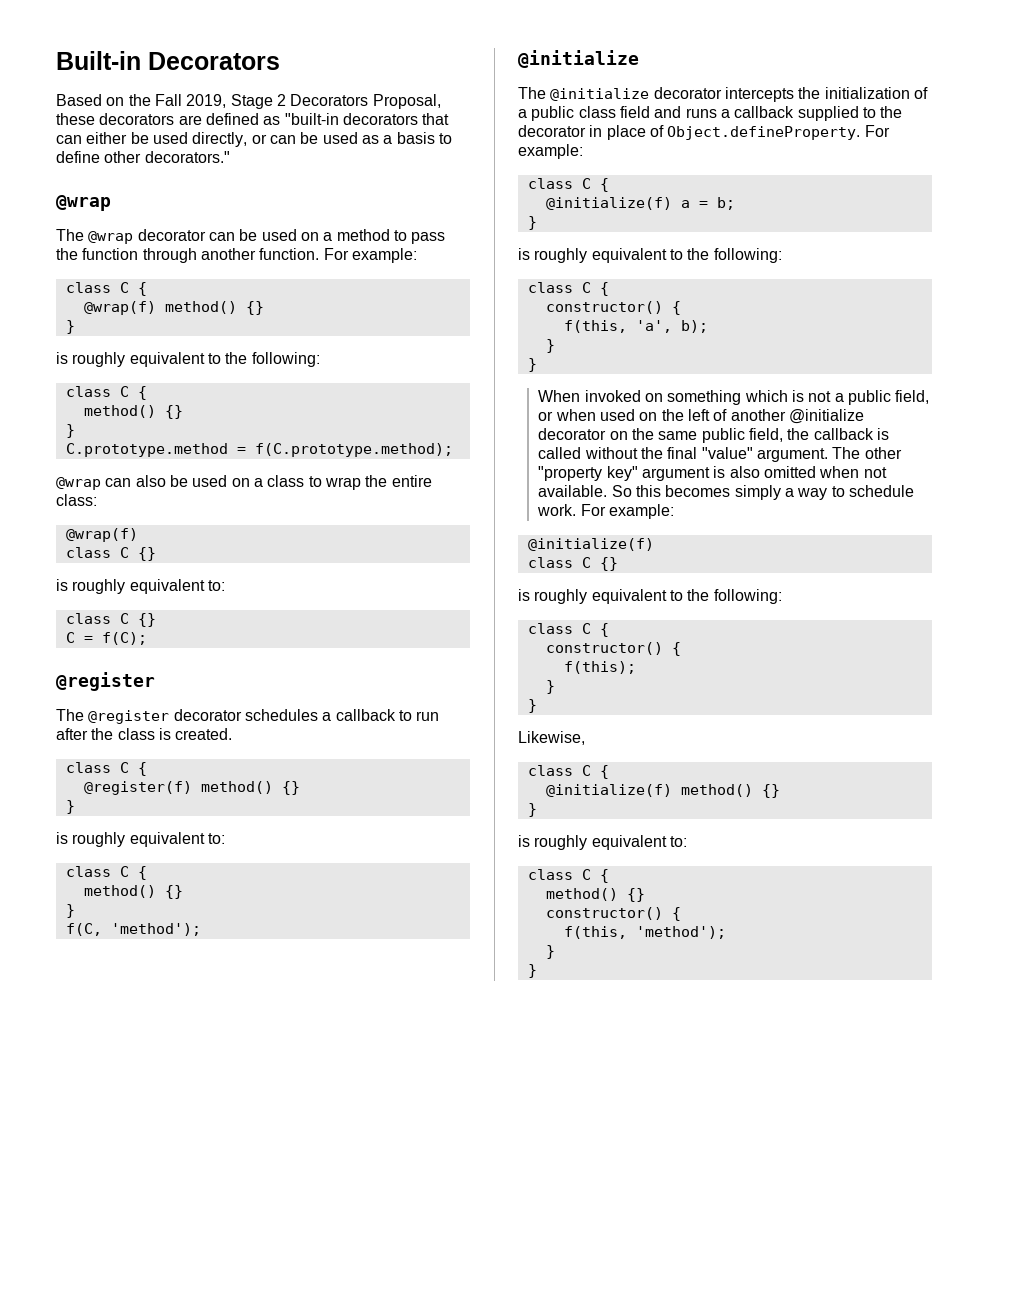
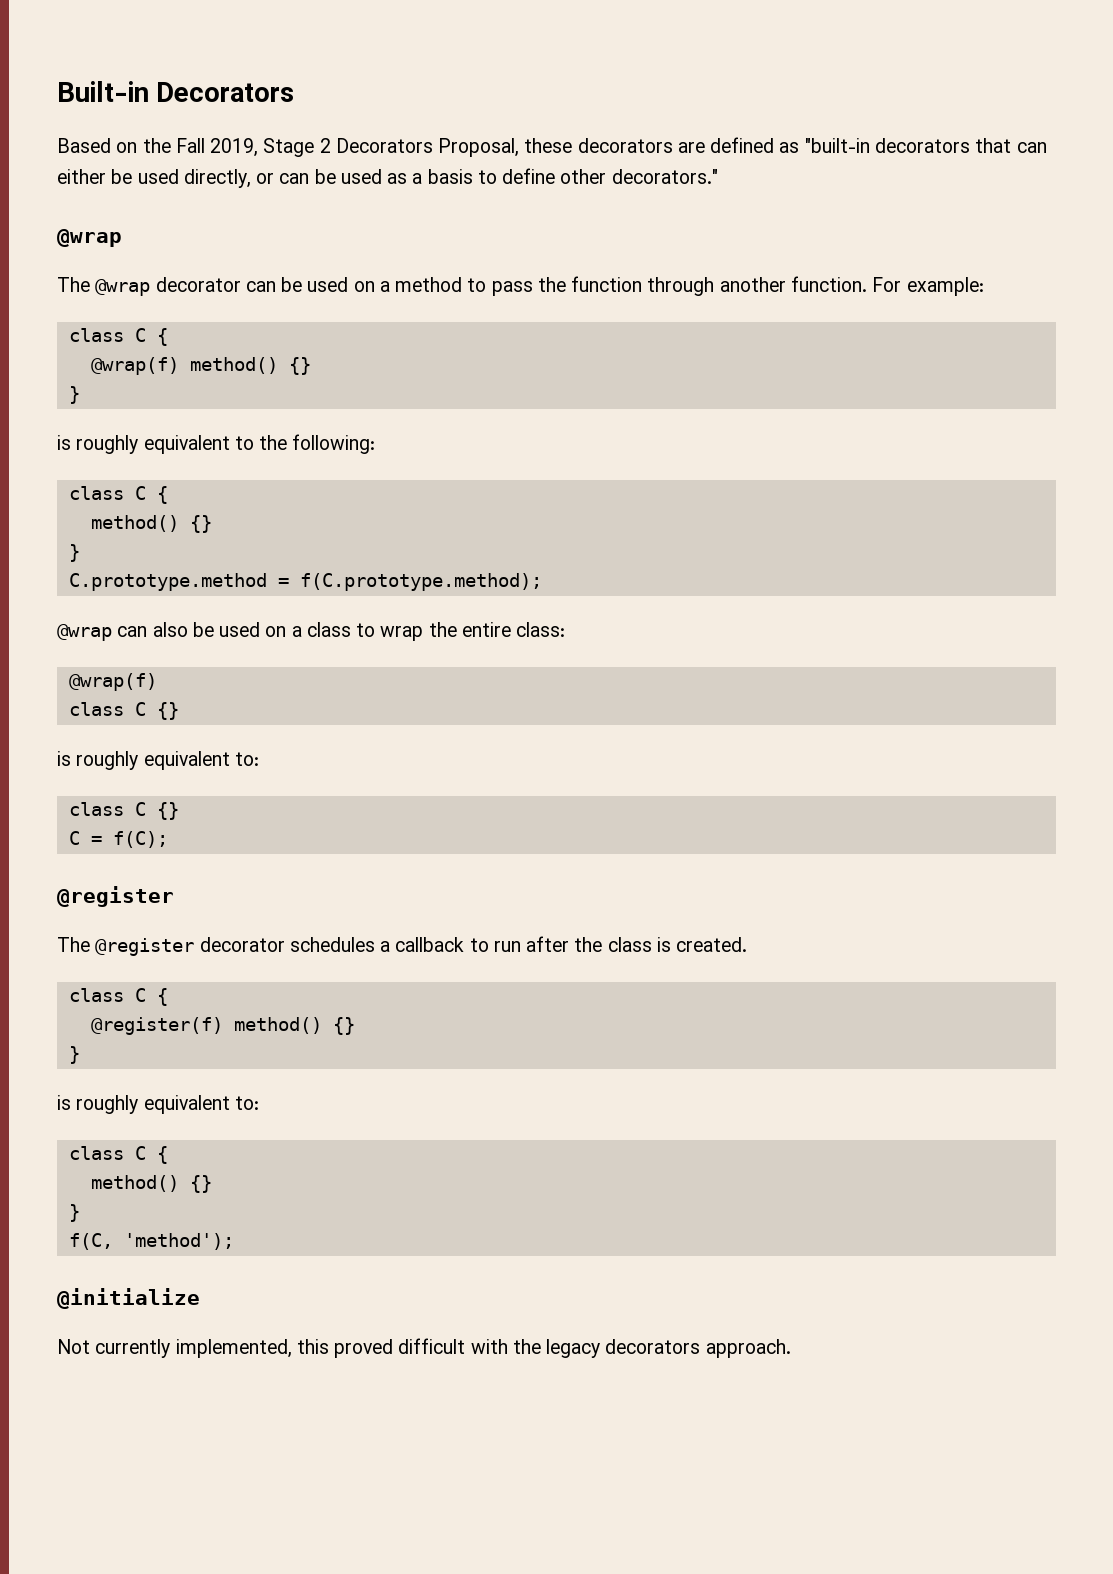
- The @initialize decorator intercepts the initialization of a public class field and runs a callback supplied to the decorator in place of Object.defineProperty. For example:
- class C {
- @initialize(f) a = b;
- }
- is roughly equivalent to the following:
- class C {
- constructor() {
- f(this, 'a', b);
- }
- }
- When invoked on something which is not a public field, or when used on the left of another @initialize decorator on the same public field, the callback is called without the final "value" argument. The other "property key" argument is also omitted when not available. So this becomes simply a way to schedule work. For example:
- @initialize(f)
- class C {}
- is roughly equivalent to the following:
- class C {
- constructor() {
- f(this);
- }
- }
- Likewise,
- class C {
- @initialize(f) method() {}
- }
- is roughly equivalent to:
- class C {
- method() {}
- constructor() {
- f(this, 'method');
- }
- }
+ Not currently implemented, this proved difficult with the legacy decorators approach.

